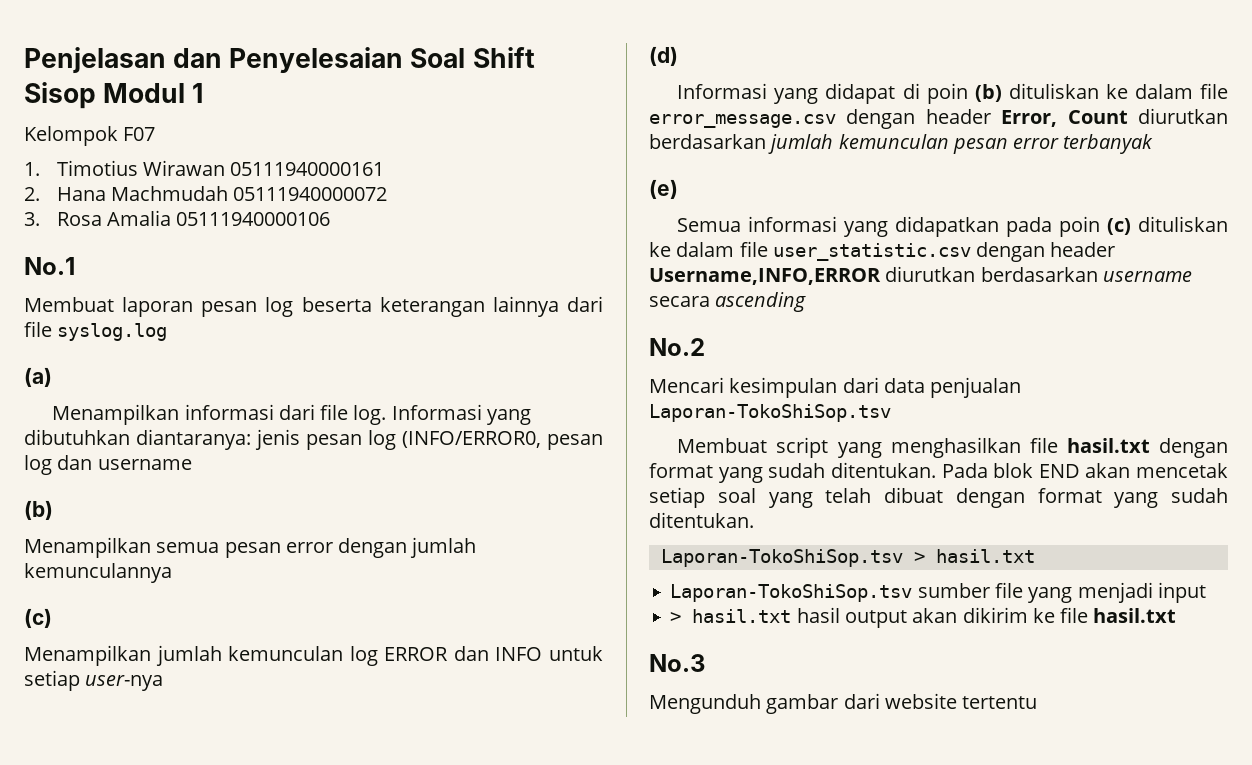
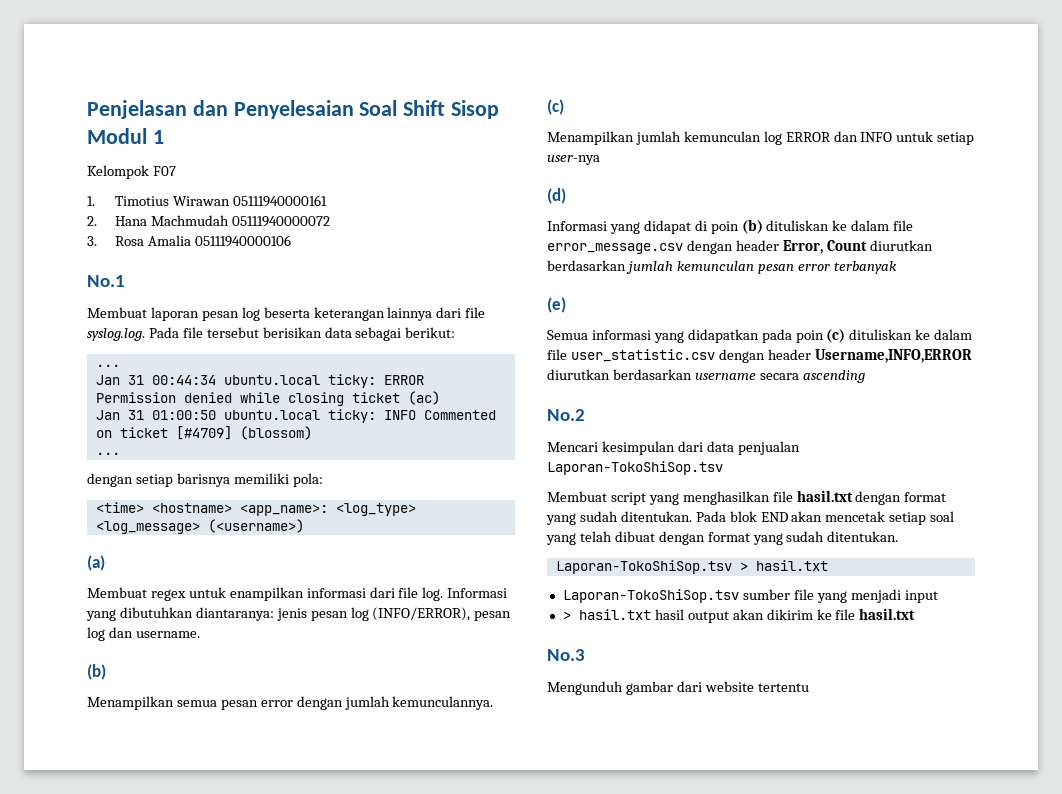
- Membuat laporan pesan log beserta keterangan lainnya dari file syslog.log
+ Membuat laporan pesan log beserta keterangan lainnya dari file syslog.log. Pada file tersebut berisikan data sebagai berikut:
+ ...
+ Jan 31 00:44:34 ubuntu.local ticky: ERROR Permission denied while closing ticket (ac)
+ Jan 31 01:00:50 ubuntu.local ticky: INFO Commented on ticket [#4709] (blossom)
+ ...
+ dengan setiap barisnya memiliki pola:
+ <time> <hostname> <app_name>: <log_type> <log_message> (<username>)
  (a)
- Menampilkan informasi dari file log.
+ Membuat regex untuk enampilkan informasi dari file log.
- Informasi yang dibutuhkan diantaranya: jenis pesan log (INFO/ERROR0, pesan log dan username
+ Informasi yang dibutuhkan diantaranya: jenis pesan log (INFO/ERROR), pesan log dan username.
- Menampilkan semua pesan error dengan jumlah kemunculannya
+ Menampilkan semua pesan error dengan jumlah kemunculannya.

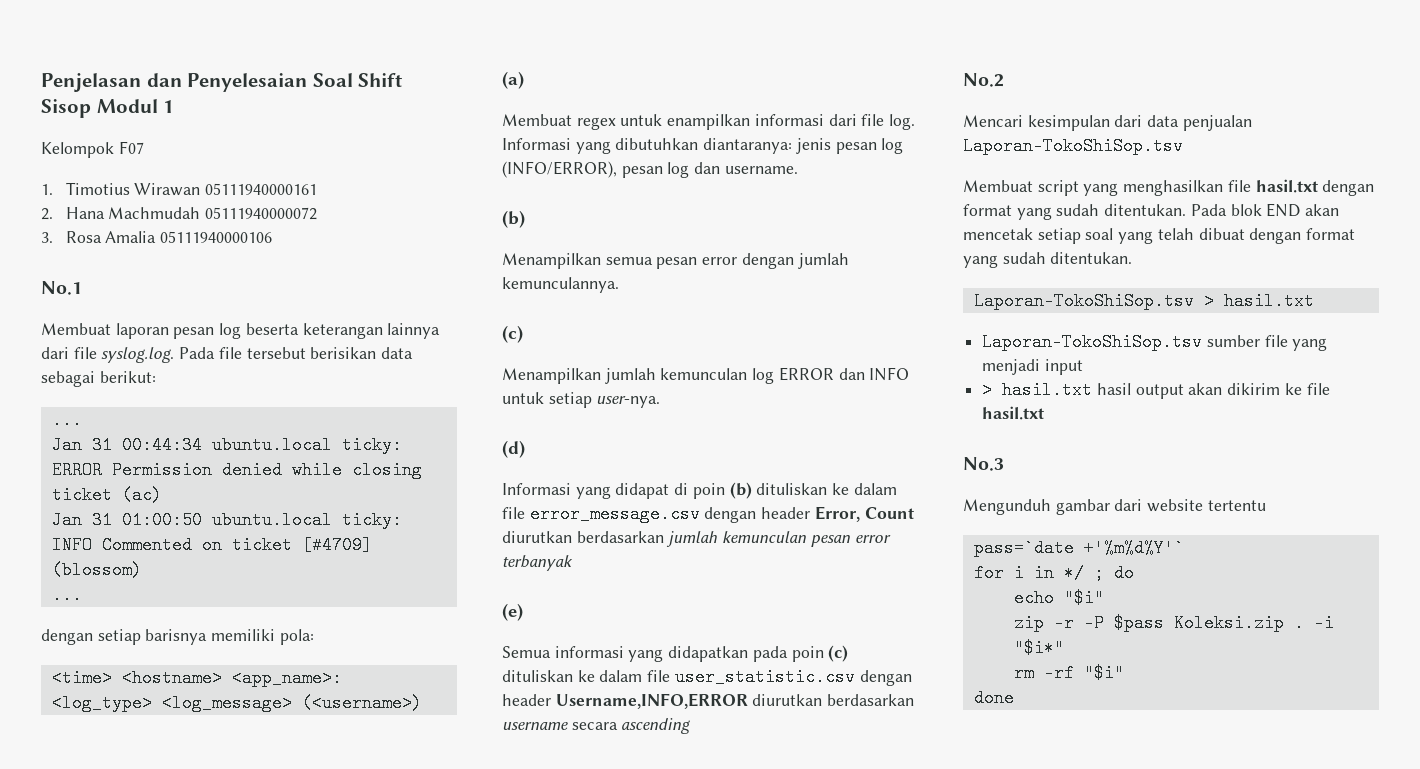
- Menampilkan jumlah kemunculan log ERROR dan INFO untuk setiap user-nya
+ Menampilkan jumlah kemunculan log ERROR dan INFO untuk setiap user-nya.
+ pass=`date +'%m%d%Y'`
+ for i in */ ; do
+ echo "$i"
+ zip -r -P $pass Koleksi.zip . -i "$i*"
+ rm -rf "$i"
+ done

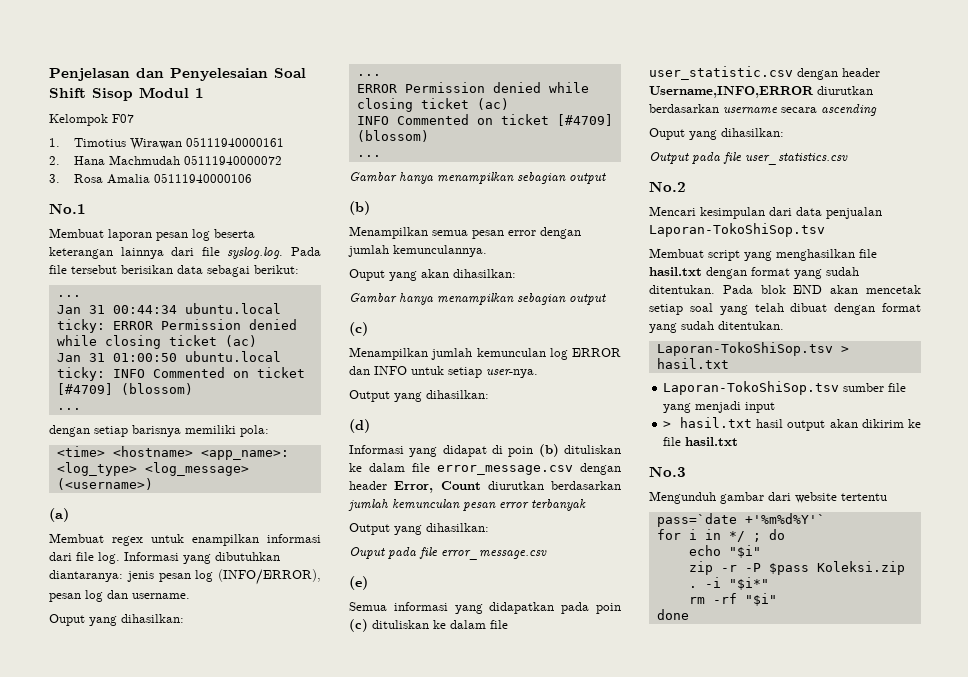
  Informasi yang dibutuhkan diantaranya: jenis pesan log (INFO/ERROR), pesan log dan username.
+ Ouput yang dihasilkan:
+ ...
+ ERROR Permission denied while closing ticket (ac)
+ INFO Commented on ticket [#4709] (blossom)
+ ...
+ Gambar hanya menampilkan sebagian output
+ Ouput yang akan dihasilkan:
+ Gambar hanya menampilkan sebagian output
  Menampilkan jumlah kemunculan log ERROR dan INFO untuk setiap user-nya.
+ Output yang dihasilkan:
  Informasi yang didapat di poin (b) dituliskan ke dalam file error_message.csv dengan header Error, Count diurutkan berdasarkan jumlah kemunculan pesan error terbanyak
+ Output yang dihasilkan:
+ Ouput pada file error_message.csv
  Semua informasi yang didapatkan pada poin (c) dituliskan ke dalam file user_statistic.csv dengan header Username,INFO,ERROR diurutkan berdasarkan username secara ascending
+ Ouput yang dihasilkan:
+ Output pada file user_statistics.csv

